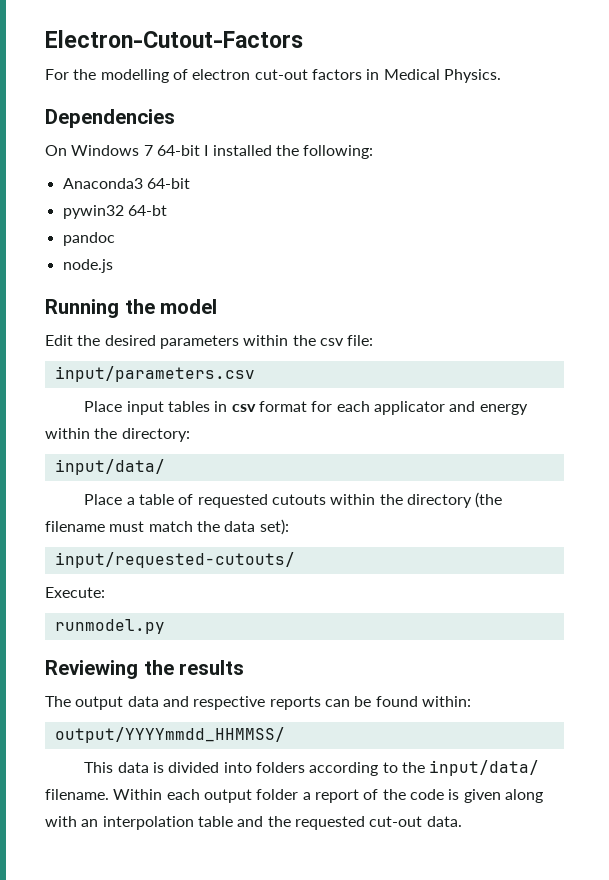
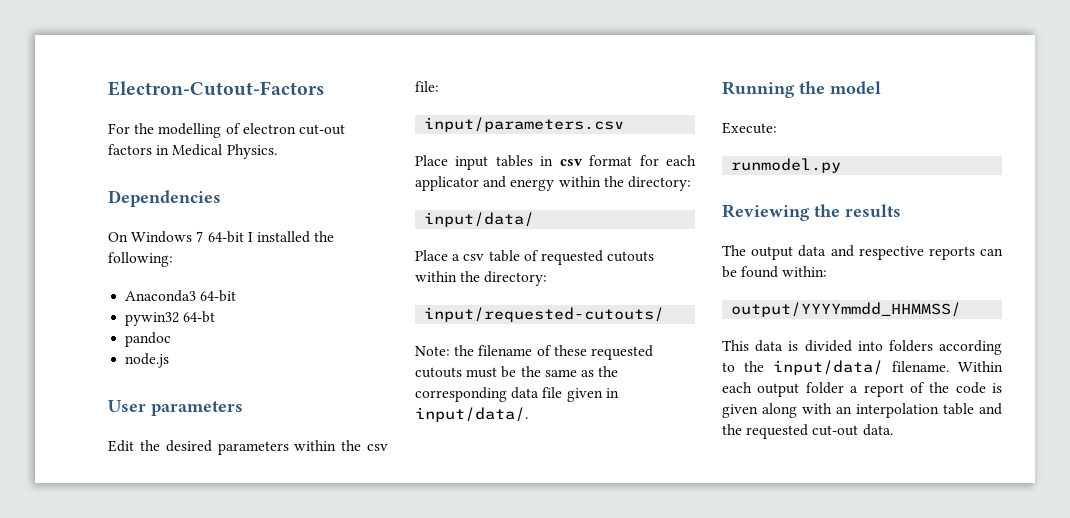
- Running the model
+ User parameters
- Place a table of requested cutouts within the directory (the filename must match the data set):
+ Place a csv table of requested cutouts within the directory:
  input/requested-cutouts/
+ Note: the filename of these requested cutouts must be the same as the corresponding data file given in input/data/.
+ Running the model

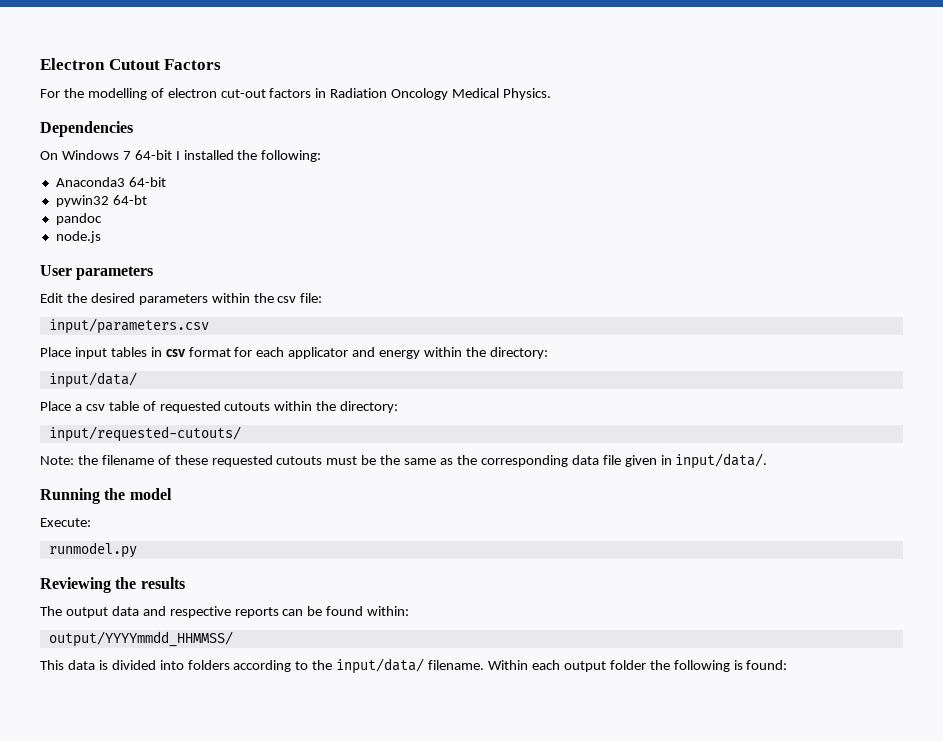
- Electron-Cutout-Factors
+ Electron Cutout Factors
- For the modelling of electron cut-out factors in Medical Physics.
+ For the modelling of electron cut-out factors in Radiation Oncology Medical Physics.
- Within each output folder a report of the code is given along with an interpolation table and the requested cut-out data.
+ Within each output folder the following is found:

